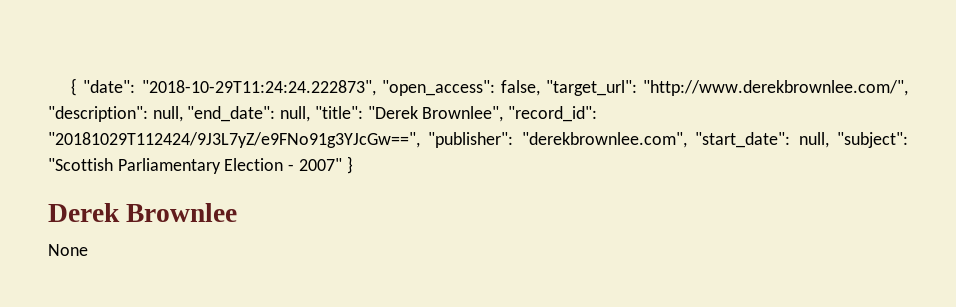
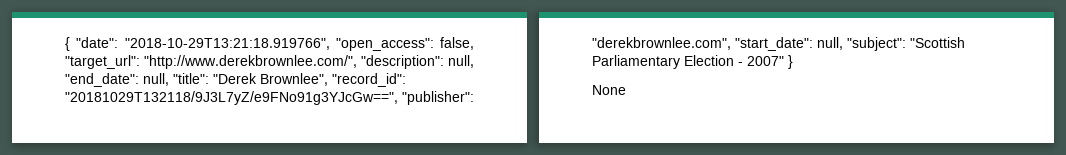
- { "date": "2018-10-29T11:24:24.222873", "open_access": false, "target_url": "http://www.derekbrownlee.com/", "description": null, "end_date": null, "title": "Derek Brownlee", "record_id": "20181029T112424/9J3L7yZ/e9FNo91g3YJcGw==", "publisher": "derekbrownlee.com", "start_date": null, "subject": "Scottish Parliamentary Election - 2007" }
+ { "date": "2018-10-29T13:21:18.919766", "open_access": false, "target_url": "http://www.derekbrownlee.com/", "description": null, "end_date": null, "title": "Derek Brownlee", "record_id": "20181029T132118/9J3L7yZ/e9FNo91g3YJcGw==", "publisher": "derekbrownlee.com", "start_date": null, "subject": "Scottish Parliamentary Election - 2007" }
- Derek Brownlee

